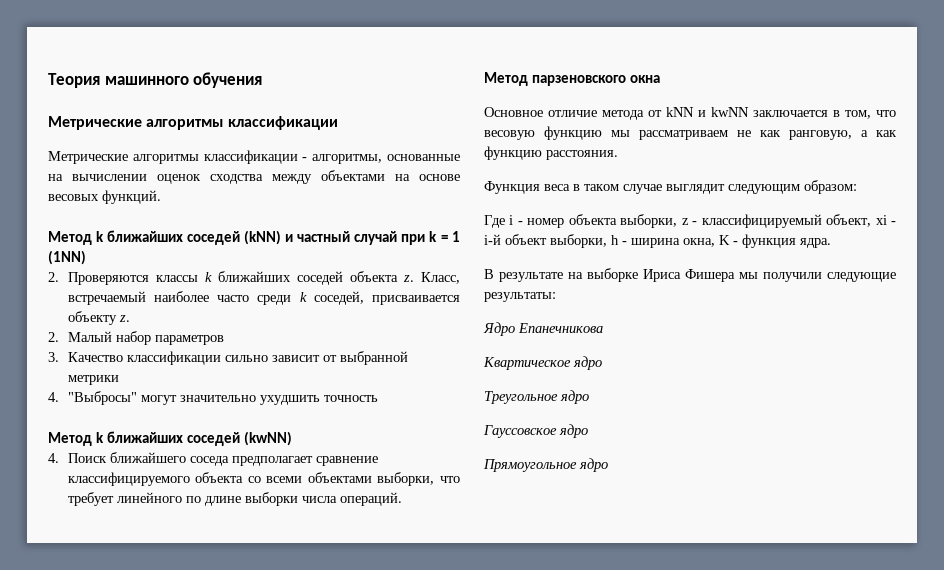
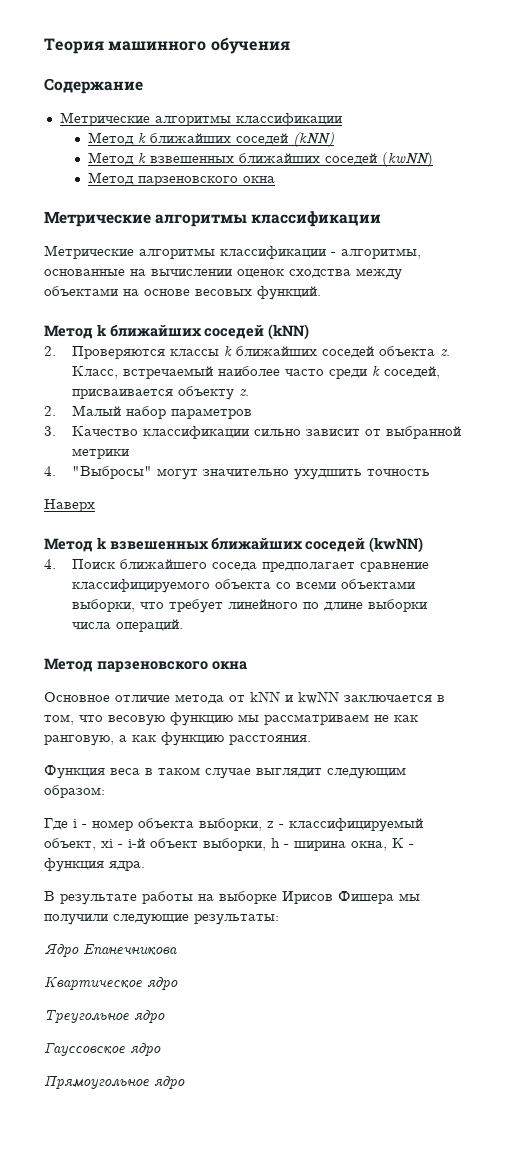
+ Содержание
+ Метрические алгоритмы классификации
+ Метод k ближайших соседей (kNN)
+ Метод k взвешенных ближайших соседей (kwNN)
+ Метод парзеновского окна
  Метрические алгоритмы классификации - алгоритмы, основанные на вычислении оценок сходства между объектами на основе весовых функций.
- Метод k ближайших соседей (kNN) и частный случай при k = 1 (1NN)
+ Метод k ближайших соседей (kNN)
- Метод k ближайших соседей (kwNN)
+ Наверх
+ Метод k взвешенных ближайших соседей (kwNN)
- В результате на выборке Ириса Фишера мы получили следующие результаты:
+ В результате работы на выборке Ирисов Фишера мы получили следующие результаты:

